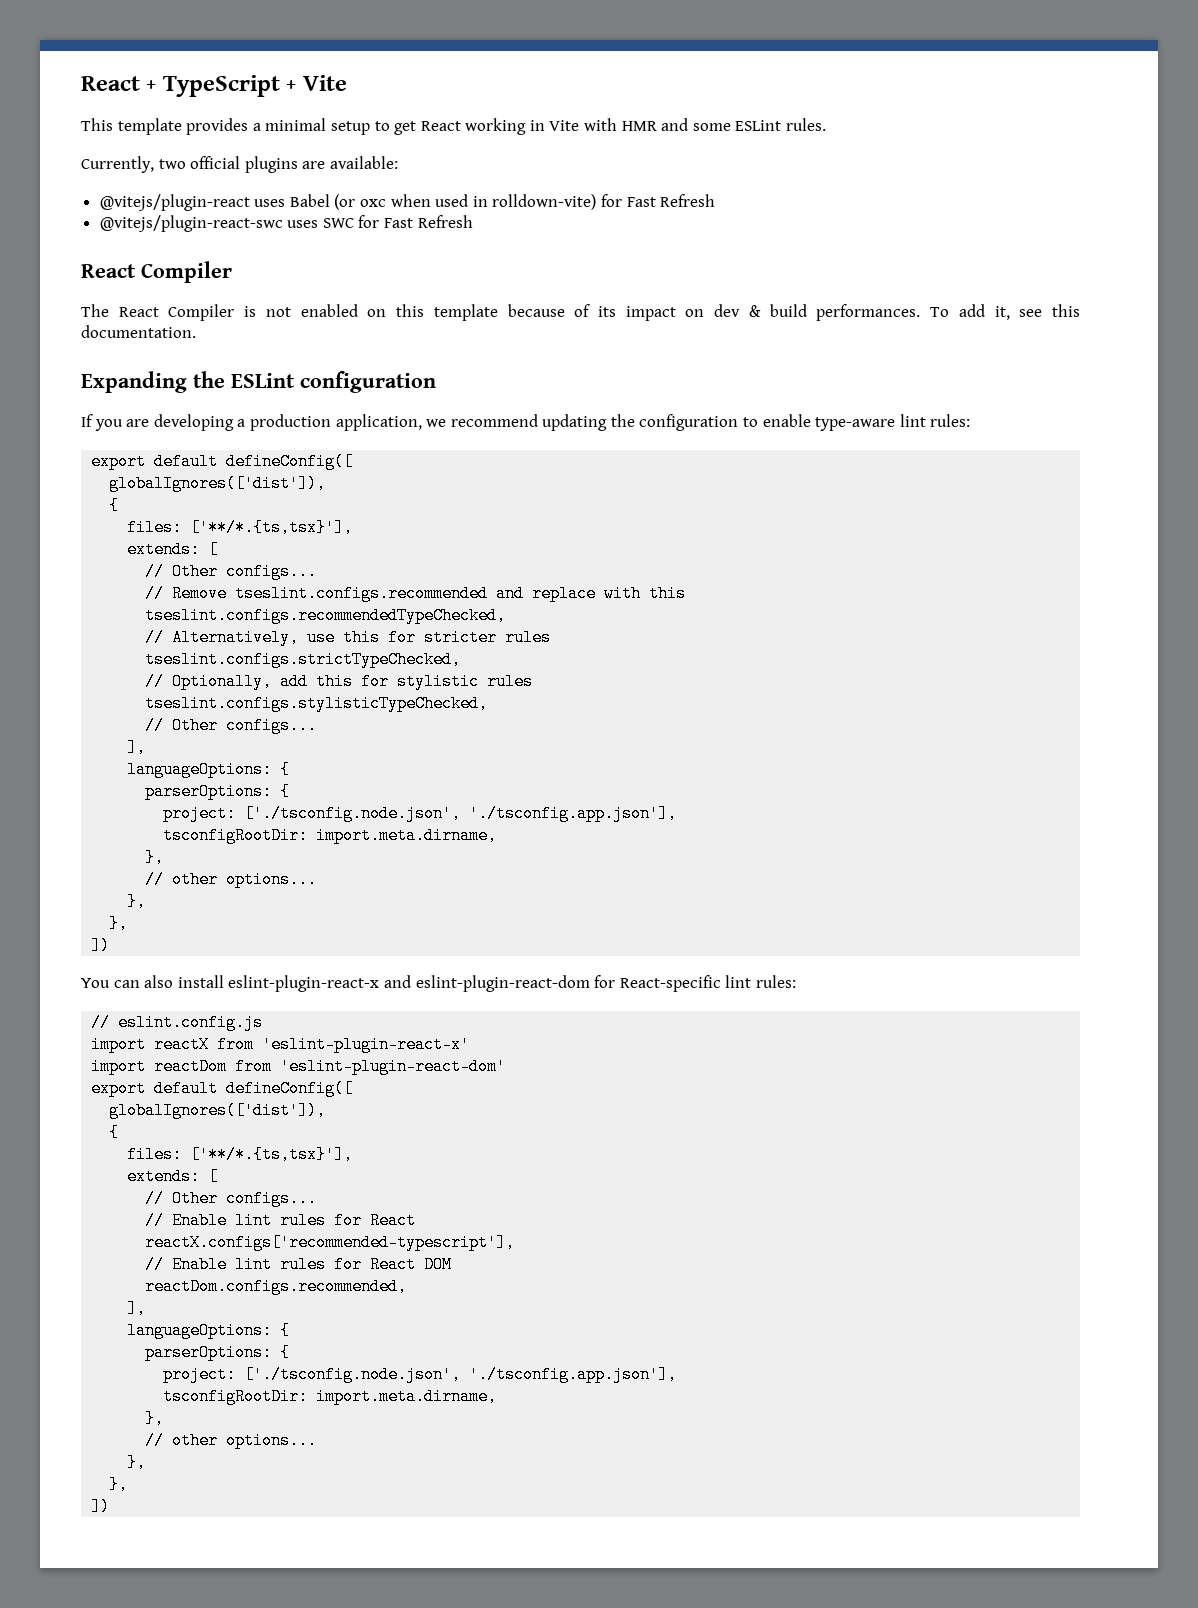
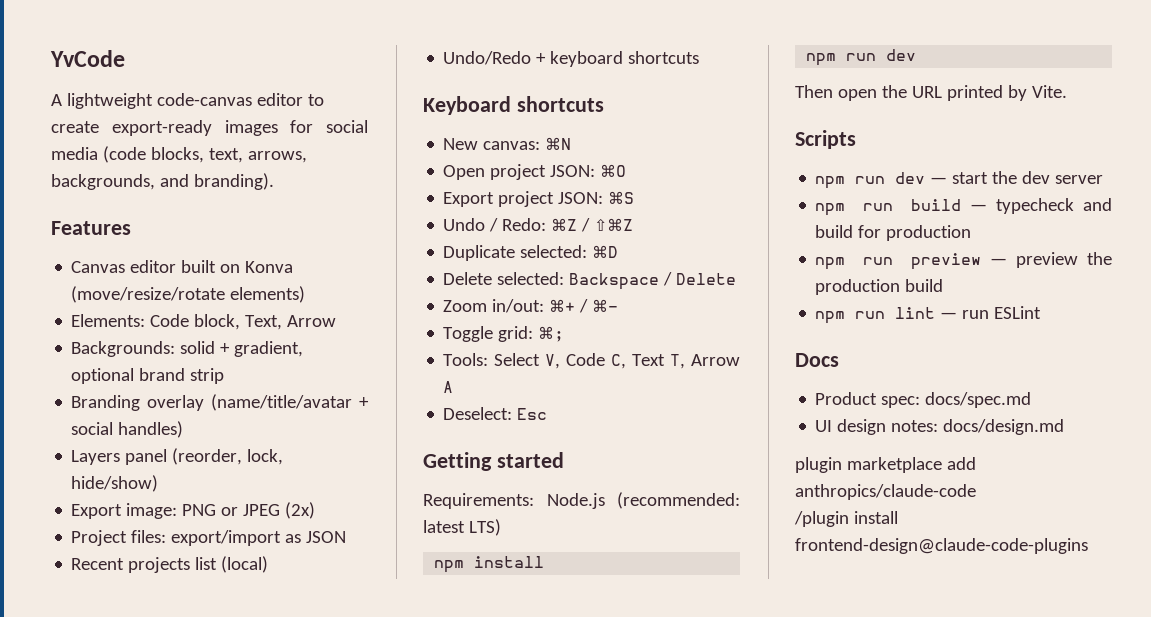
- React + TypeScript + Vite
- This template provides a minimal setup to get React working in Vite with HMR and some ESLint rules.
- Currently, two official plugins are available:
- @vitejs/plugin-react uses Babel (or oxc when used in rolldown-vite) for Fast Refresh
- @vitejs/plugin-react-swc uses SWC for Fast Refresh
- React Compiler
- The React Compiler is not enabled on this template because of its impact on dev & build performances. To add it, see this documentation.
- Expanding the ESLint configuration
- If you are developing a production application, we recommend updating the configuration to enable type-aware lint rules:
- export default defineConfig([
- globalIgnores(['dist']),
- {
- files: ['**/*.{ts,tsx}'],
- extends: [
- // Other configs...
- // Remove tseslint.configs.recommended and replace with this
- tseslint.configs.recommendedTypeChecked,
- // Alternatively, use this for stricter rules
- tseslint.configs.strictTypeChecked,
- // Optionally, add this for stylistic rules
- tseslint.configs.stylisticTypeChecked,
- // Other configs...
- ],
- languageOptions: {
- parserOptions: {
- project: ['./tsconfig.node.json', './tsconfig.app.json'],
- tsconfigRootDir: import.meta.dirname,
- },
- // other options...
- },
- },
- ])
- You can also install eslint-plugin-react-x and eslint-plugin-react-dom for React-specific lint rules:
- // eslint.config.js
- import reactX from 'eslint-plugin-react-x'
- import reactDom from 'eslint-plugin-react-dom'
- export default defineConfig([
- globalIgnores(['dist']),
- {
- files: ['**/*.{ts,tsx}'],
- extends: [
- // Other configs...
- // Enable lint rules for React
- reactX.configs['recommended-typescript'],
- // Enable lint rules for React DOM
- reactDom.configs.recommended,
- ],
- languageOptions: {
- parserOptions: {
- project: ['./tsconfig.node.json', './tsconfig.app.json'],
- tsconfigRootDir: import.meta.dirname,
- },
- // other options...
- },
- },
- ])
+ YvCode
+ A lightweight code-canvas editor to create export-ready images for social media (code blocks, text, arrows, backgrounds, and branding).
+ Features
+ Canvas editor built on Konva (move/resize/rotate elements)
+ Elements: Code block, Text, Arrow
+ Backgrounds: solid + gradient, optional brand strip
+ Branding overlay (name/title/avatar + social handles)
+ Layers panel (reorder, lock, hide/show)
+ Export image: PNG or JPEG (2x)
+ Project files: export/import as JSON
+ Recent projects list (local)
+ Undo/Redo + keyboard shortcuts
+ Keyboard shortcuts
+ New canvas: ⌘N
+ Open project JSON: ⌘O
+ Export project JSON: ⌘S
+ Undo / Redo: ⌘Z / ⇧⌘Z
+ Duplicate selected: ⌘D
+ Delete selected: Backspace / Delete
+ Zoom in/out: ⌘+ / ⌘-
+ Toggle grid: ⌘;
+ Tools: Select V, Code C, Text T, Arrow A
+ Deselect: Esc
+ Getting started
+ Requirements: Node.js (recommended: latest LTS)
+ npm install
+ npm run dev
+ Then open the URL printed by Vite.
+ Scripts
+ npm run dev — start the dev server
+ npm run build — typecheck and build for production
+ npm run preview — preview the production build
+ npm run lint — run ESLint
+ Docs
+ Product spec: docs/spec.md
+ UI design notes: docs/design.md
+ plugin marketplace add anthropics/claude-code
+ /plugin install frontend-design@claude-code-plugins

